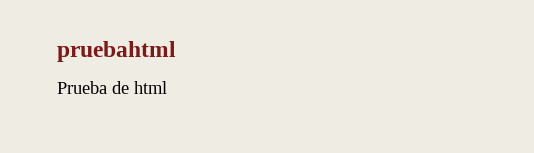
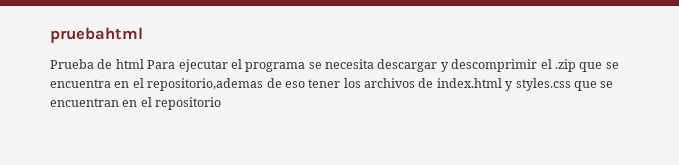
- Prueba de html
+ Prueba de html Para ejecutar el programa se necesita descargar y descomprimir el .zip que se encuentra en el repositorio,ademas de eso tener los archivos de index.html y styles.css que se encuentran en el repositorio

